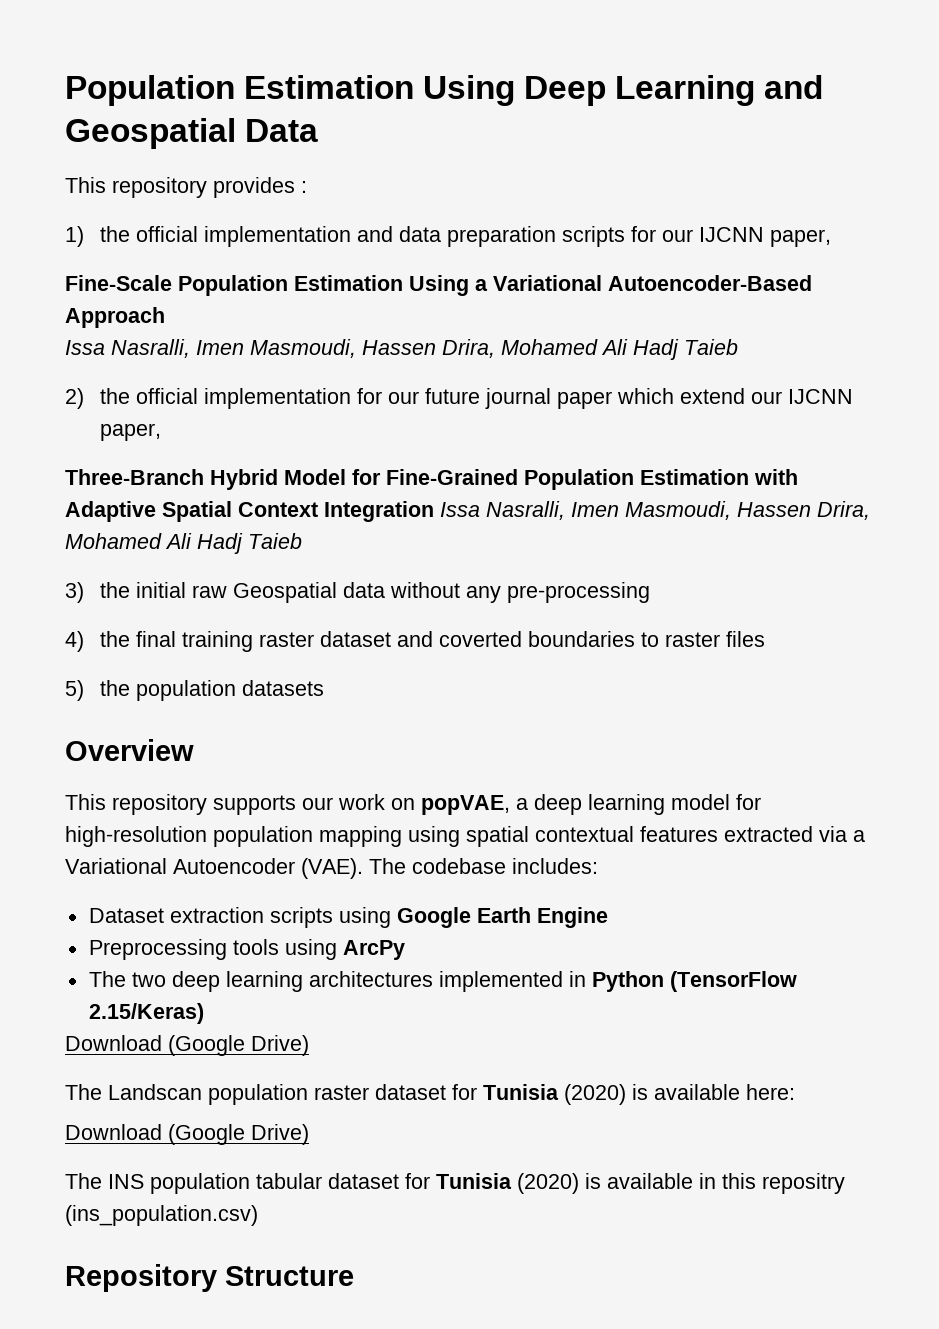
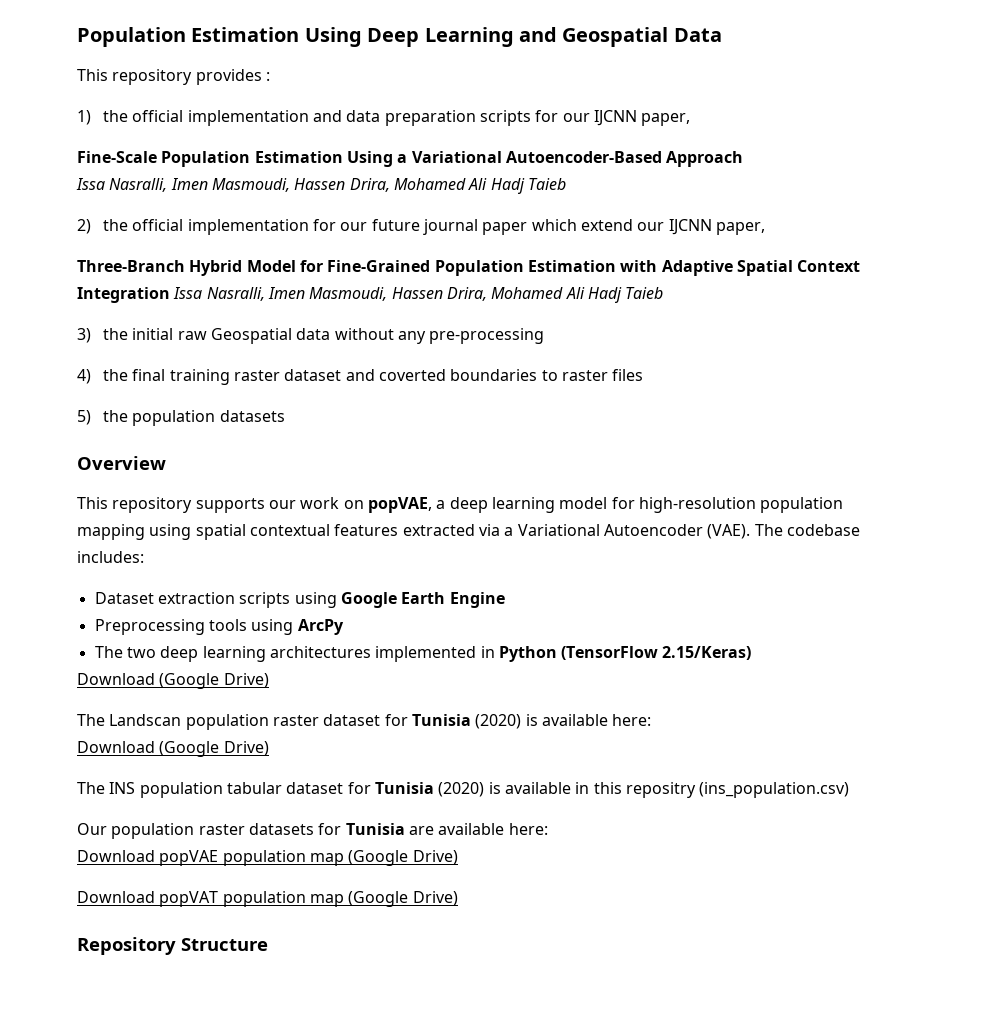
+ Our population raster datasets for Tunisia are available here:
+ Download popVAE population map (Google Drive)
+ Download popVAT population map (Google Drive)

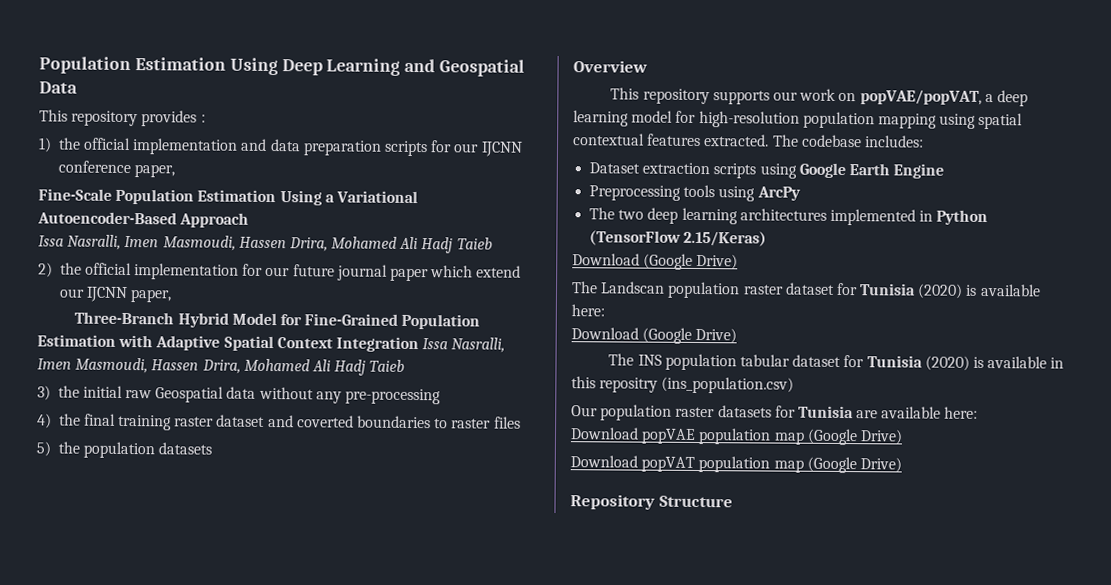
- 1) the official implementation and data preparation scripts for our IJCNN paper,
+ 1) the official implementation and data preparation scripts for our IJCNN conference paper,
- This repository supports our work on popVAE, a deep learning model for high-resolution population mapping using spatial contextual features extracted via a Variational Autoencoder (VAE).
+ This repository supports our work on popVAE/popVAT, a deep learning model for high-resolution population mapping using spatial contextual features extracted.

